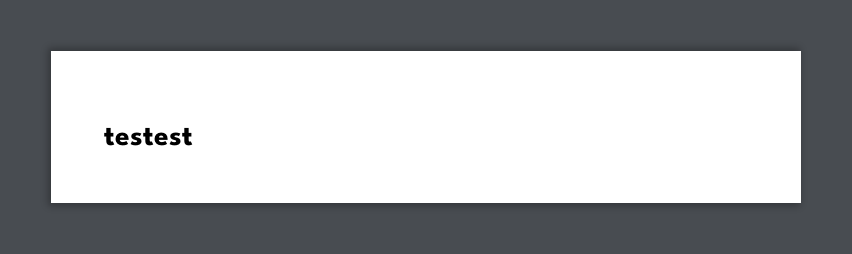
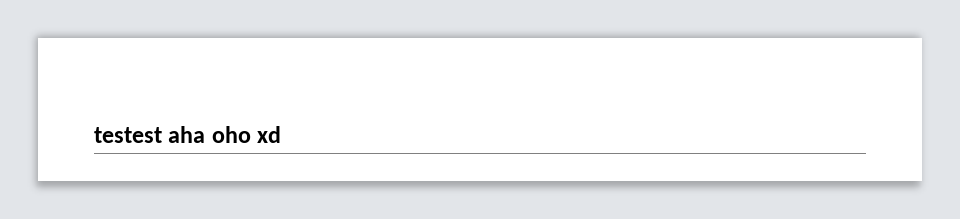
- testest
+ testest aha oho xd

